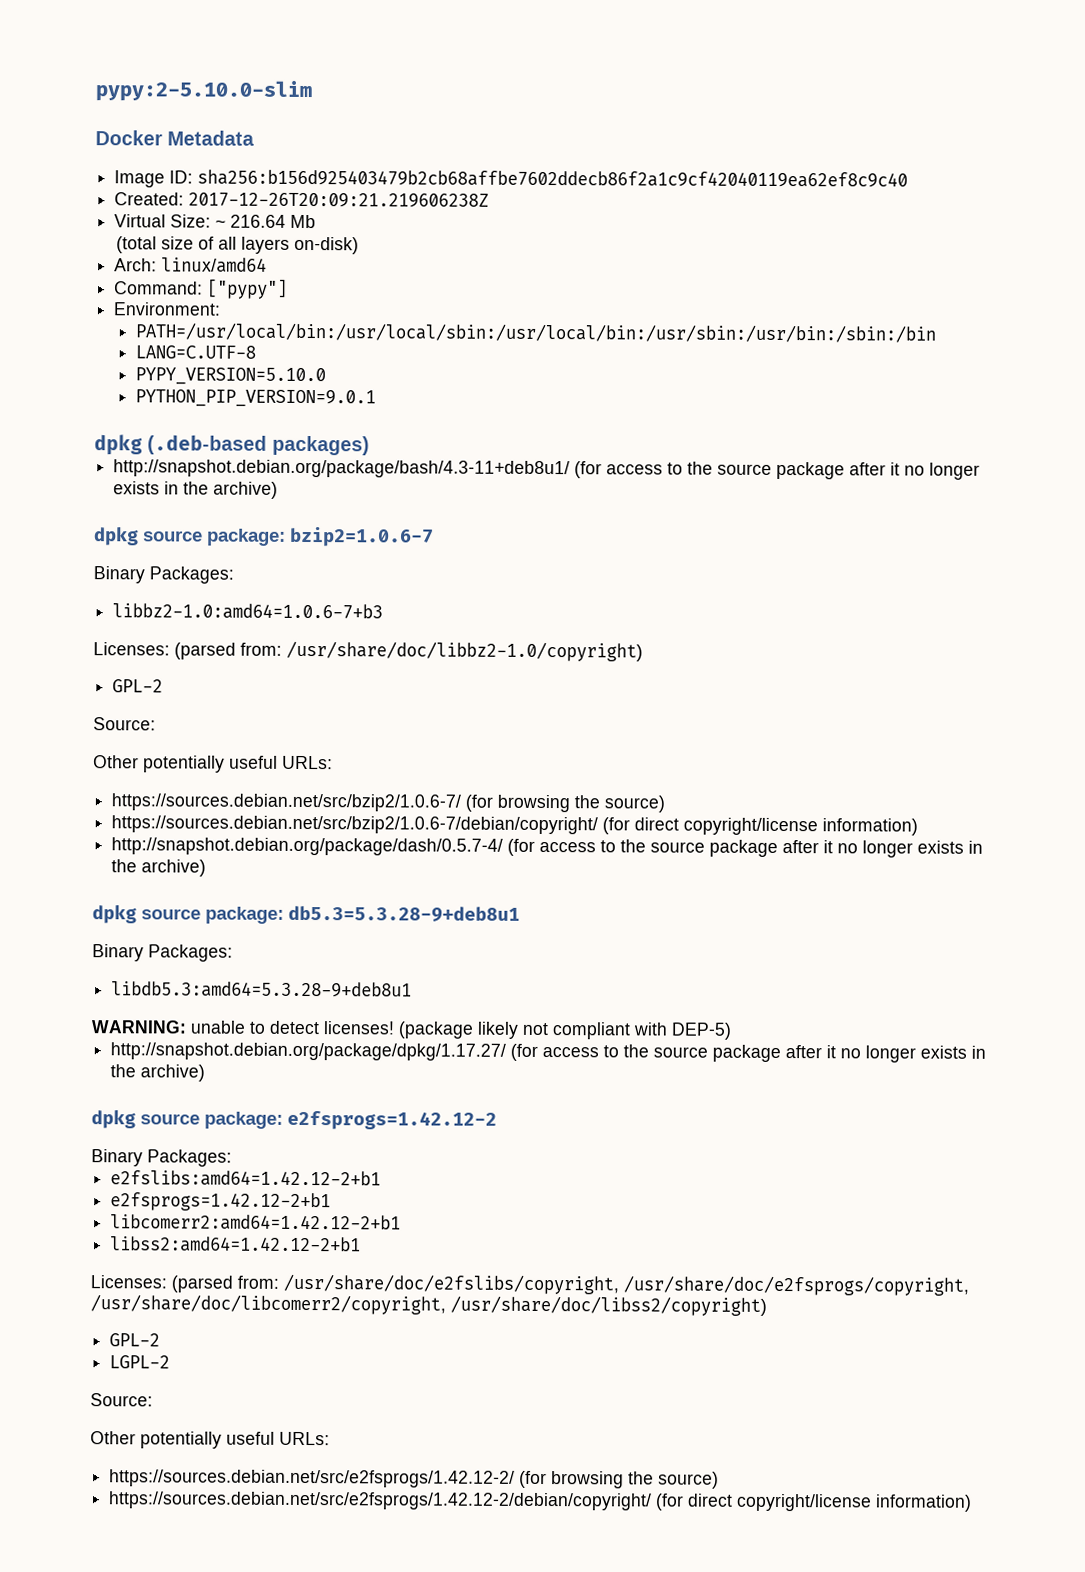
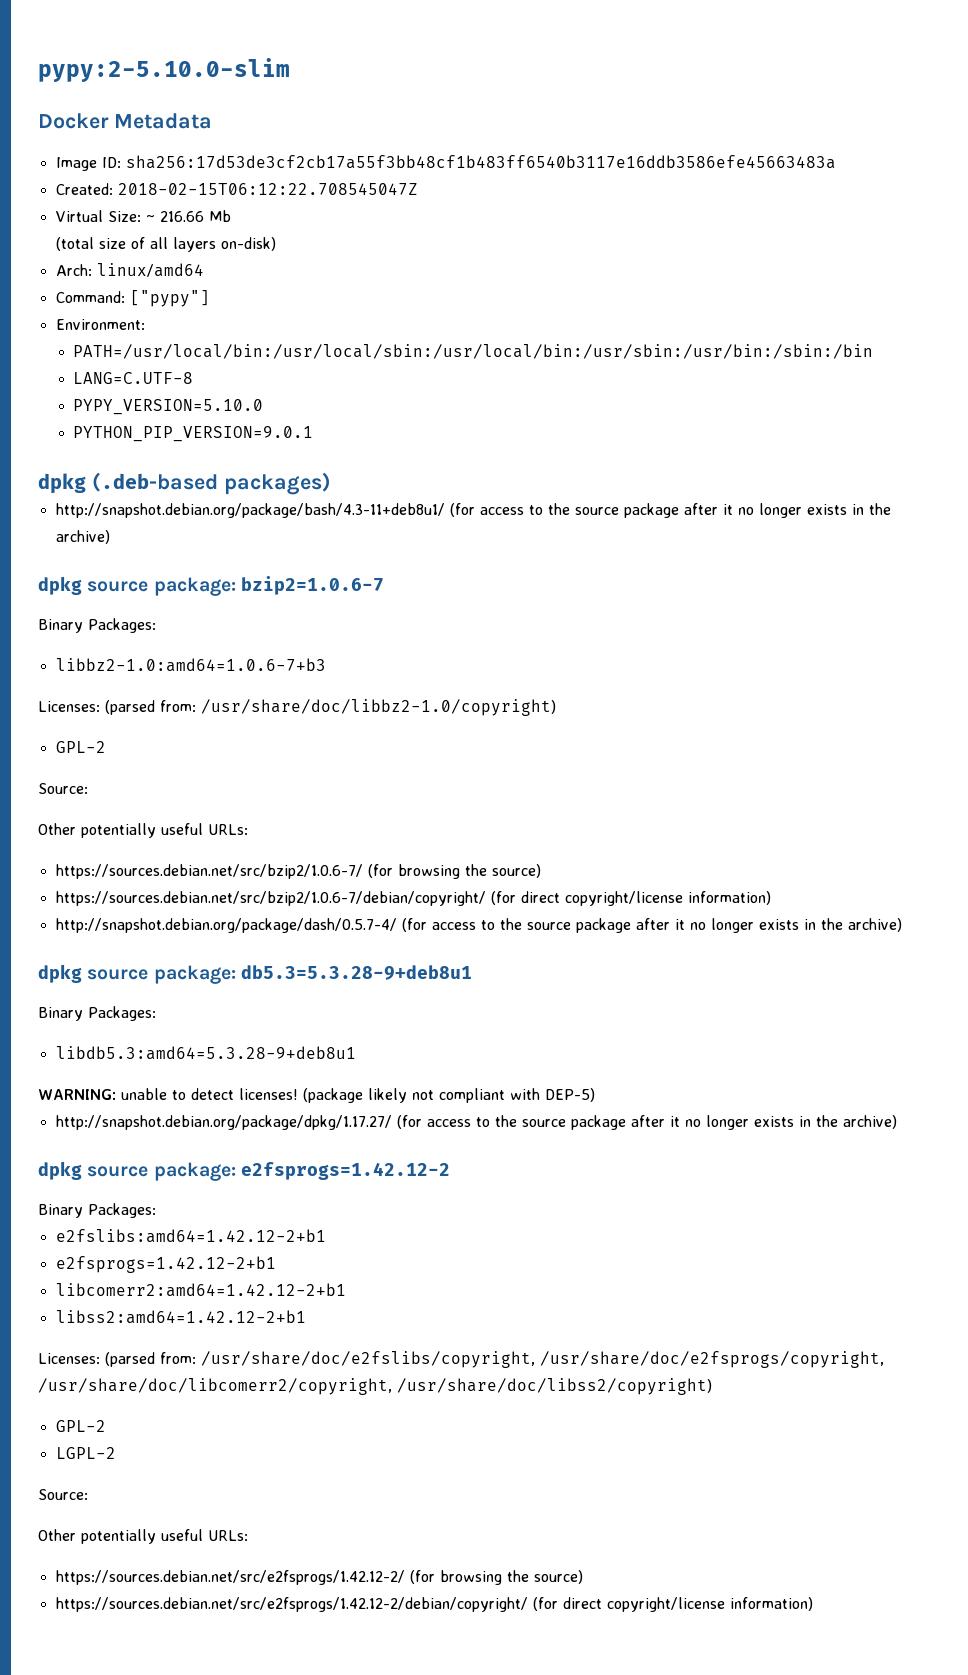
- Image ID: sha256:b156d925403479b2cb68affbe7602ddecb86f2a1c9cf42040119ea62ef8c9c40
+ Image ID: sha256:17d53de3cf2cb17a55f3bb48cf1b483ff6540b3117e16ddb3586efe45663483a
- Created: 2017-12-26T20:09:21.219606238Z
+ Created: 2018-02-15T06:12:22.708545047Z
- Virtual Size: ~ 216.64 Mb
+ Virtual Size: ~ 216.66 Mb

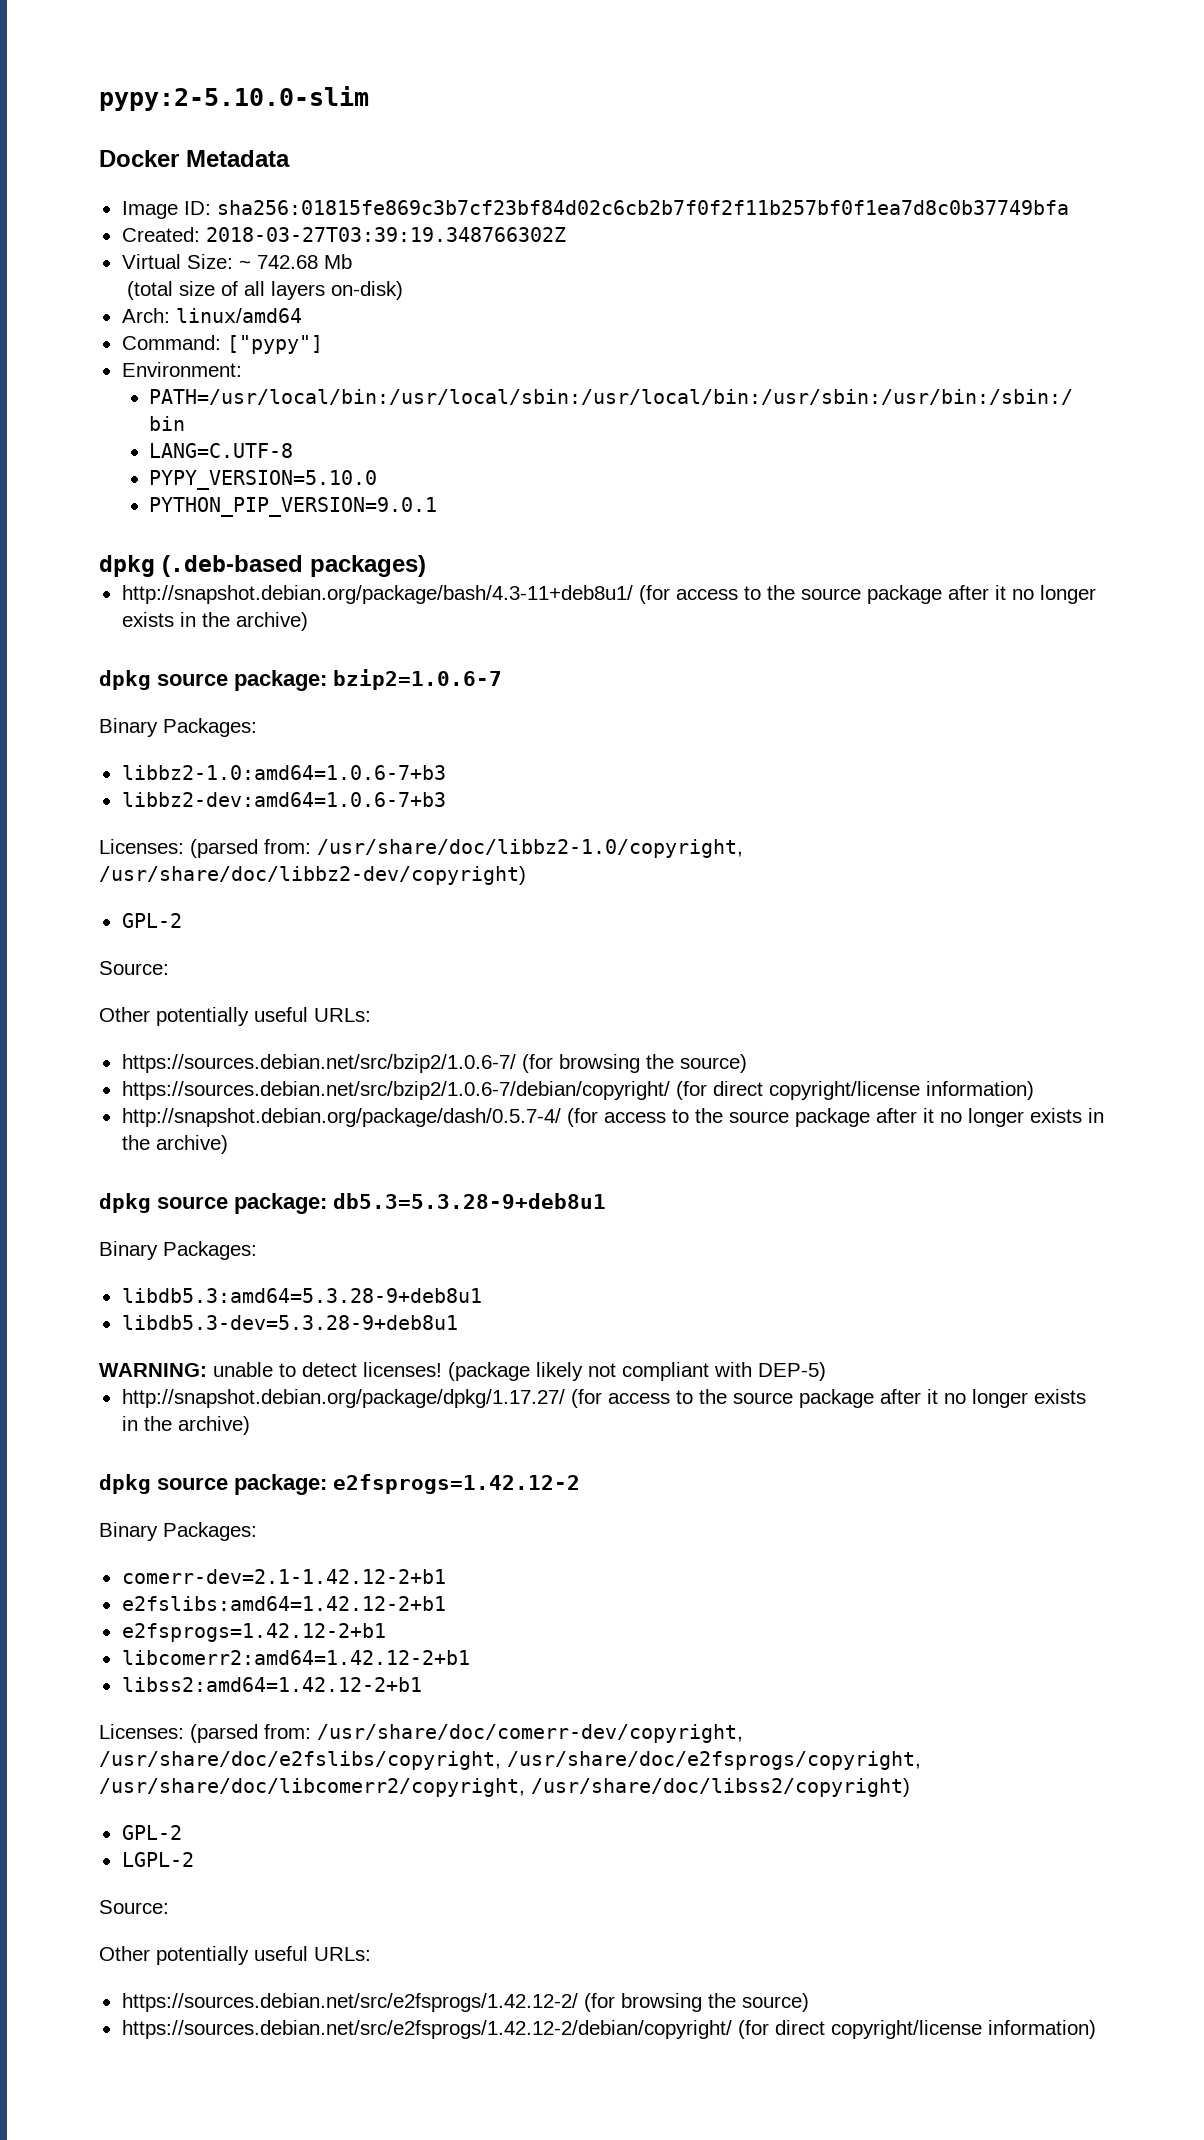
- Image ID: sha256:17d53de3cf2cb17a55f3bb48cf1b483ff6540b3117e16ddb3586efe45663483a
+ Image ID: sha256:01815fe869c3b7cf23bf84d02c6cb2b7f0f2f11b257bf0f1ea7d8c0b37749bfa
- Created: 2018-02-15T06:12:22.708545047Z
+ Created: 2018-03-27T03:39:19.348766302Z
- Virtual Size: ~ 216.66 Mb
+ Virtual Size: ~ 742.68 Mb
- Licenses: (parsed from: /usr/share/doc/libbz2-1.0/copyright)
+ libbz2-dev:amd64=1.0.6-7+b3
+ Licenses: (parsed from: /usr/share/doc/libbz2-1.0/copyright, /usr/share/doc/libbz2-dev/copyright)
+ libdb5.3-dev=5.3.28-9+deb8u1
+ comerr-dev=2.1-1.42.12-2+b1
- Licenses: (parsed from: /usr/share/doc/e2fslibs/copyright, /usr/share/doc/e2fsprogs/copyright, /usr/share/doc/libcomerr2/copyright, /usr/share/doc/libss2/copyright)
+ Licenses: (parsed from: /usr/share/doc/comerr-dev/copyright, /usr/share/doc/e2fslibs/copyright, /usr/share/doc/e2fsprogs/copyright, /usr/share/doc/libcomerr2/copyright, /usr/share/doc/libss2/copyright)

